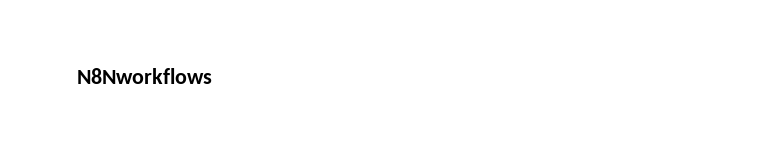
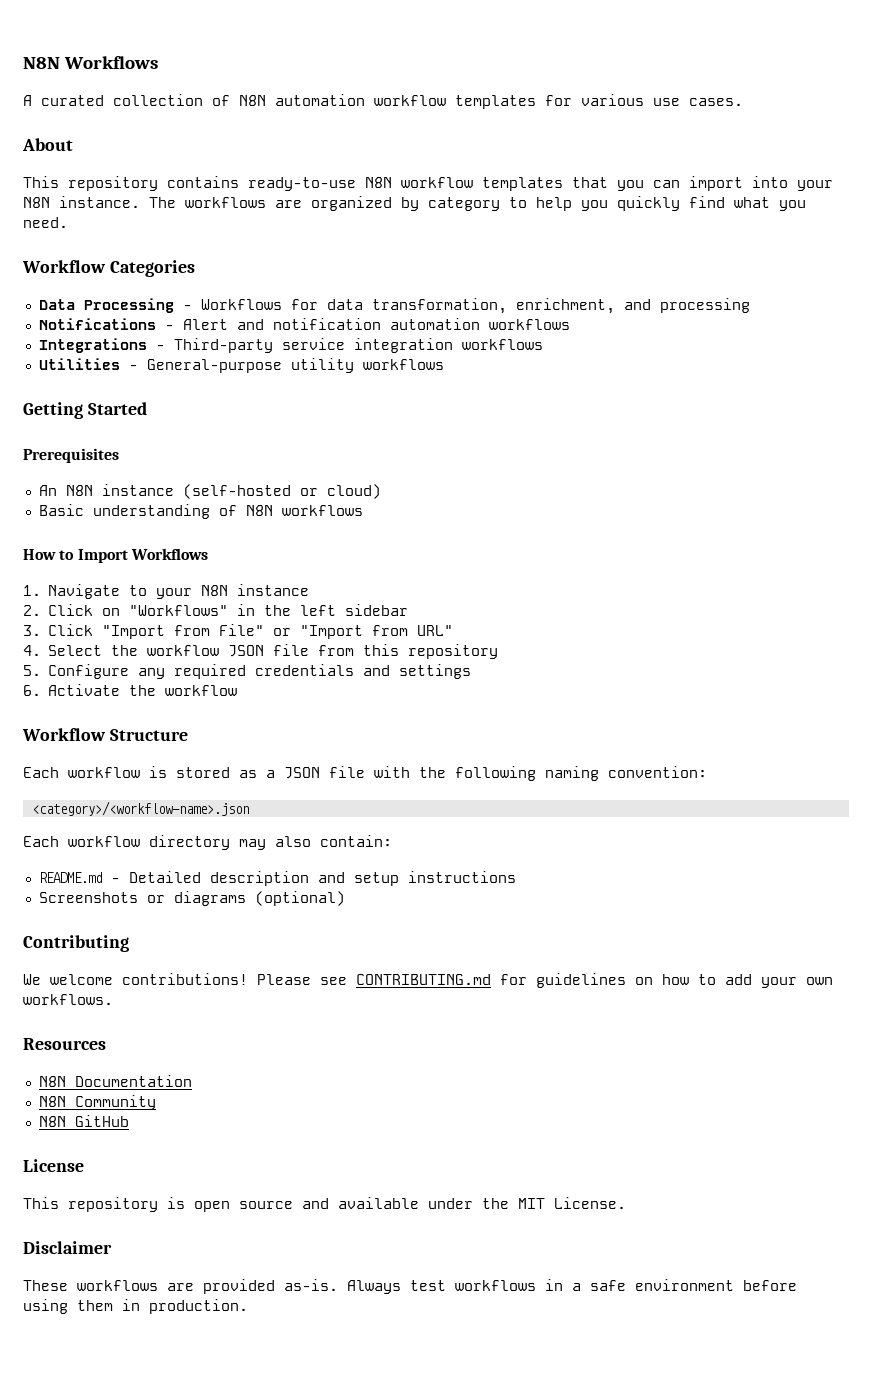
- N8Nworkflows
+ N8N Workflows
+ A curated collection of N8N automation workflow templates for various use cases.
+ About
+ This repository contains ready-to-use N8N workflow templates that you can import into your N8N instance. The workflows are organized by category to help you quickly find what you need.
+ Workflow Categories
+ Data Processing - Workflows for data transformation, enrichment, and processing
+ Notifications - Alert and notification automation workflows
+ Integrations - Third-party service integration workflows
+ Utilities - General-purpose utility workflows
+ Getting Started
+ Prerequisites
+ An N8N instance (self-hosted or cloud)
+ Basic understanding of N8N workflows
+ How to Import Workflows
+ 1. Navigate to your N8N instance
+ 2. Click on "Workflows" in the left sidebar
+ 3. Click "Import from File" or "Import from URL"
+ 4. Select the workflow JSON file from this repository
+ 5. Configure any required credentials and settings
+ 6. Activate the workflow
+ Workflow Structure
+ Each workflow is stored as a JSON file with the following naming convention:
+ <category>/<workflow-name>.json
+ Each workflow directory may also contain:
+ README.md - Detailed description and setup instructions
+ Screenshots or diagrams (optional)
+ Contributing
+ We welcome contributions! Please see CONTRIBUTING.md for guidelines on how to add your own workflows.
+ Resources
+ N8N Documentation
+ N8N Community
+ N8N GitHub
+ License
+ This repository is open source and available under the MIT License.
+ Disclaimer
+ These workflows are provided as-is. Always test workflows in a safe environment before using them in production.

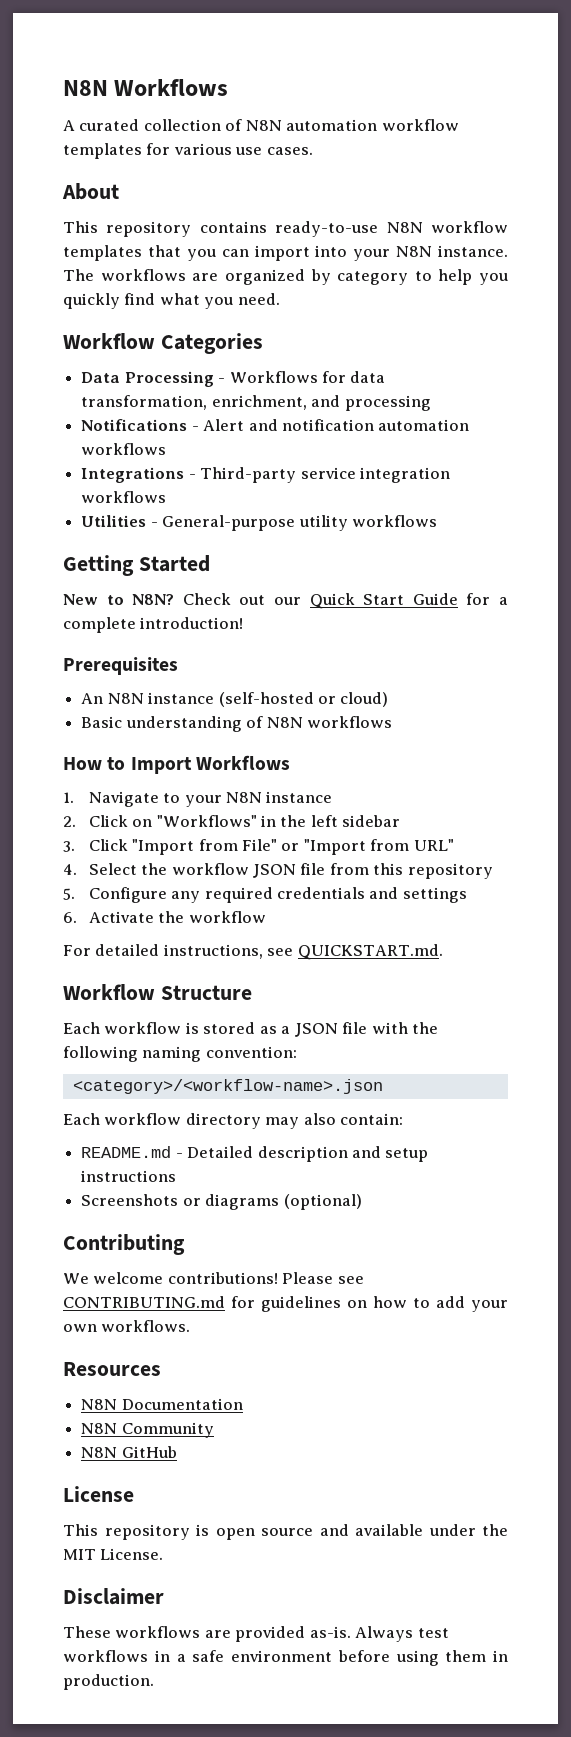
+ New to N8N? Check out our Quick Start Guide for a complete introduction!
+ For detailed instructions, see QUICKSTART.md.

